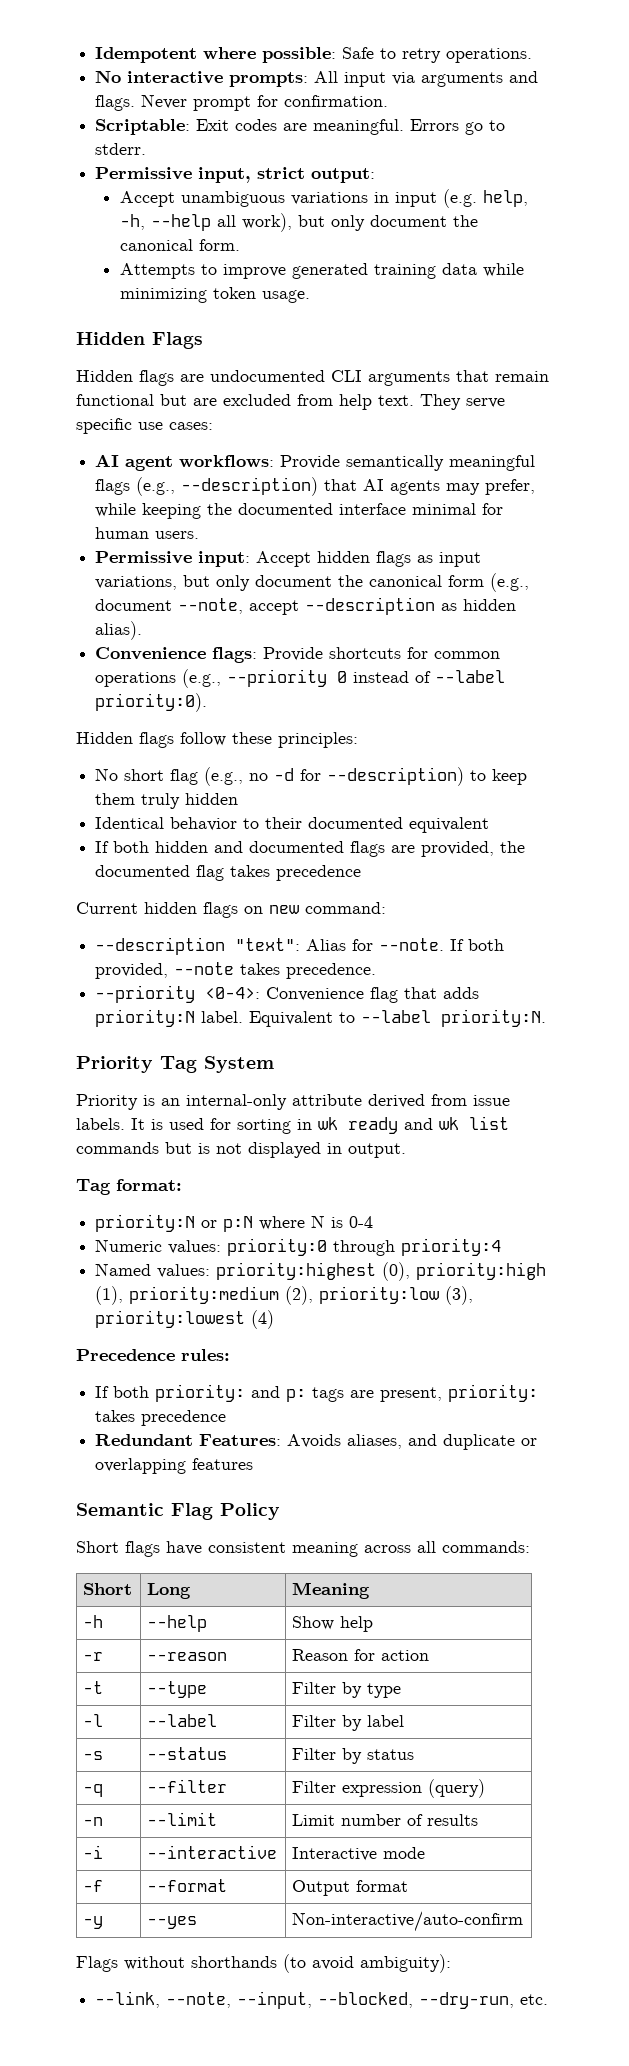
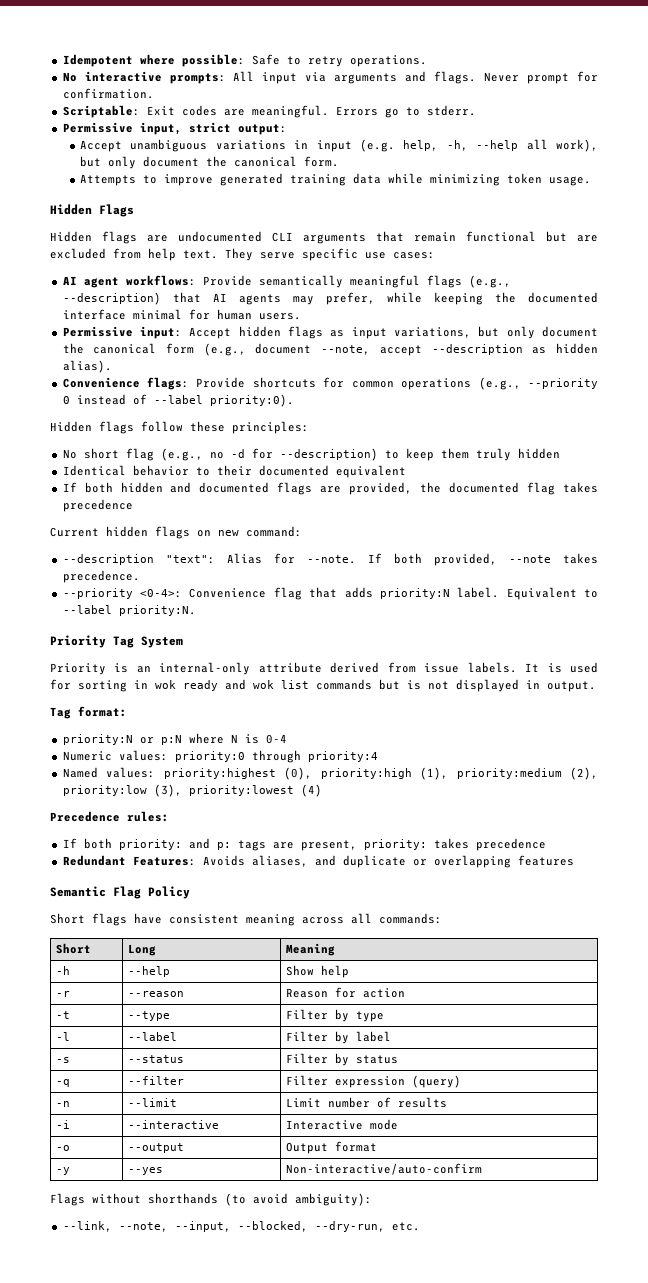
- It is used for sorting in wk ready and wk list commands but is not displayed in output.
+ It is used for sorting in wok ready and wok list commands but is not displayed in output.
- -f | --format | Output format
+ -o | --output | Output format

